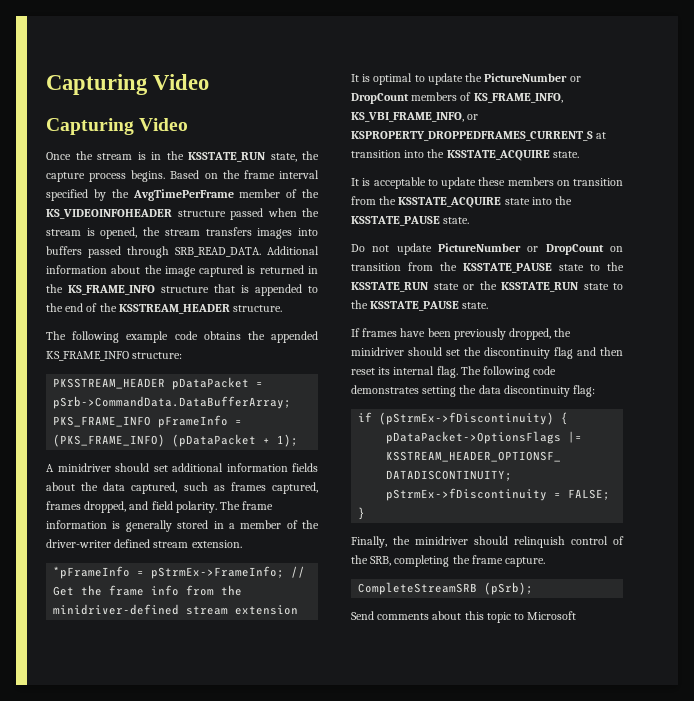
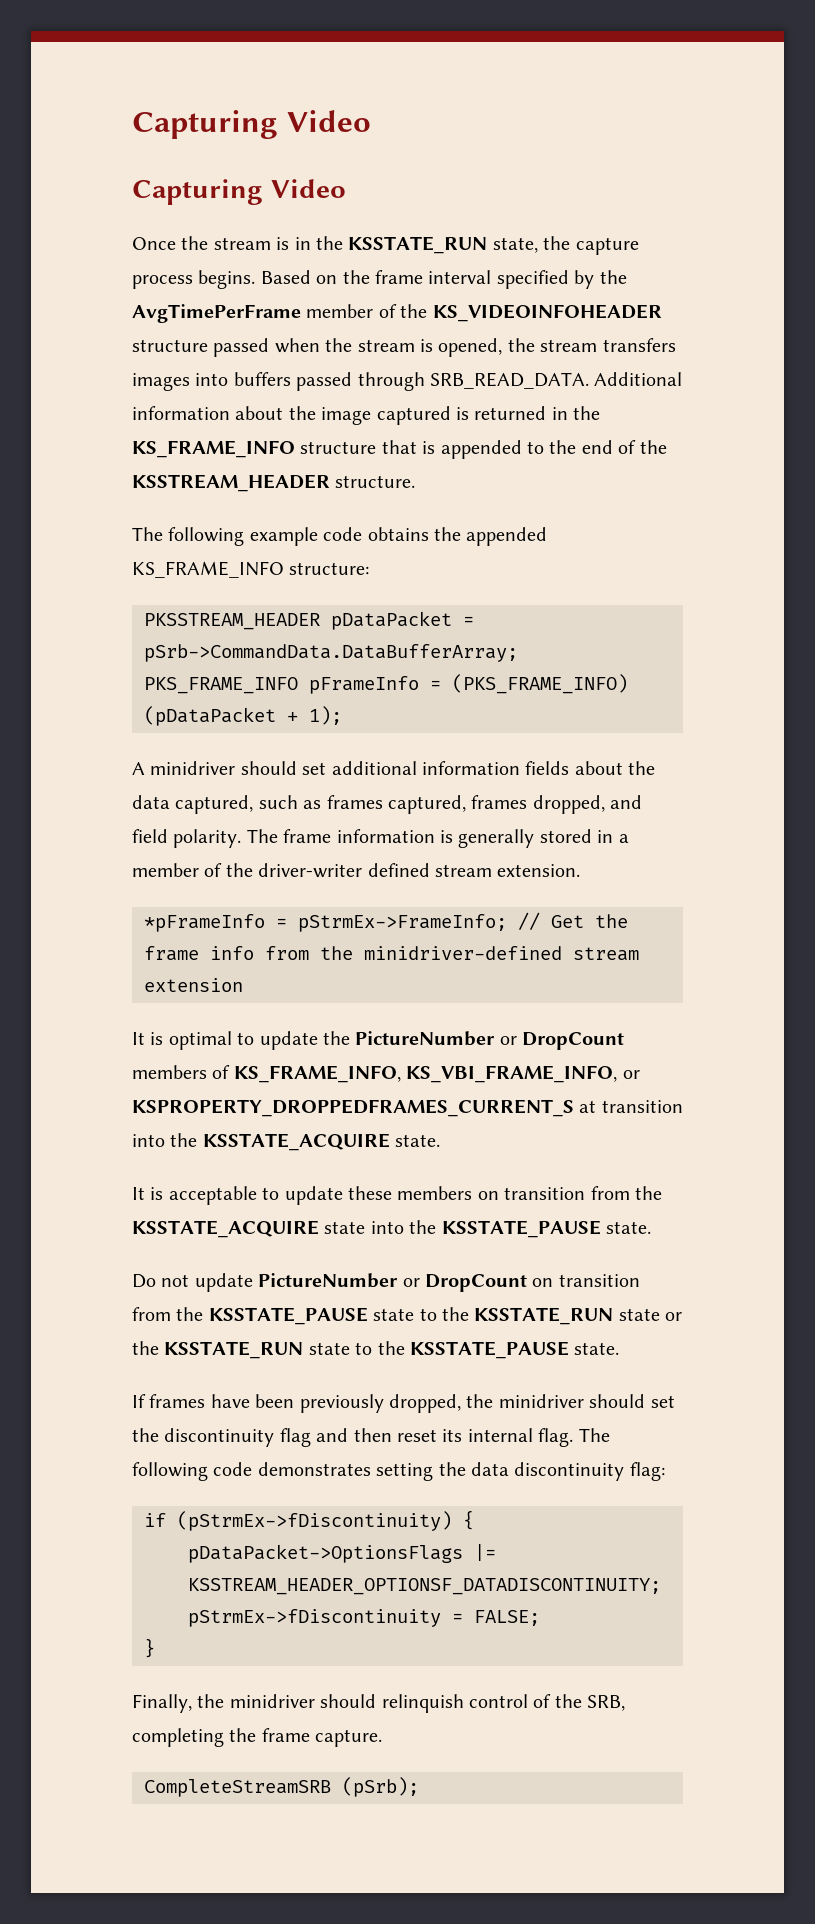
- Send comments about this topic to Microsoft

